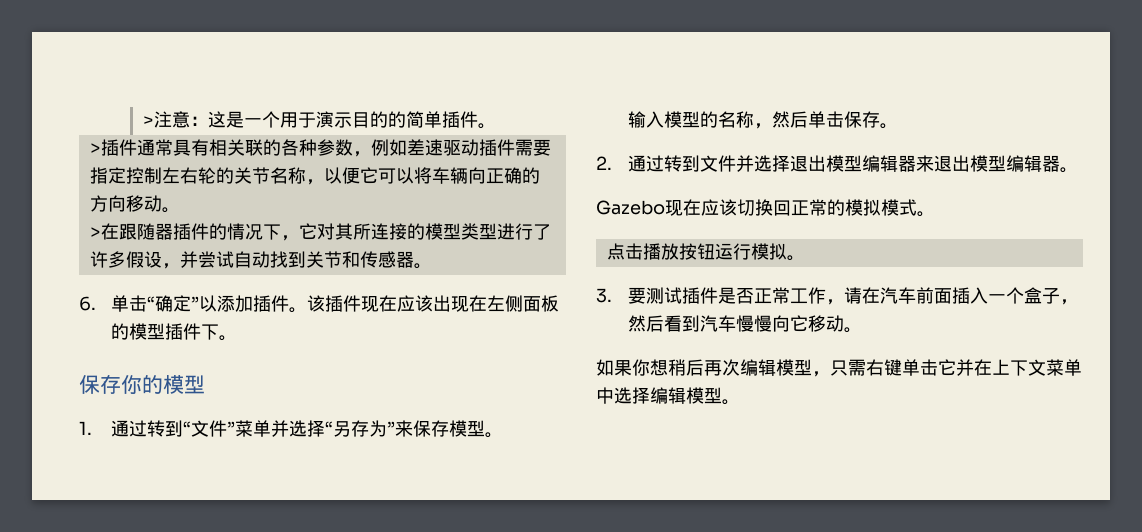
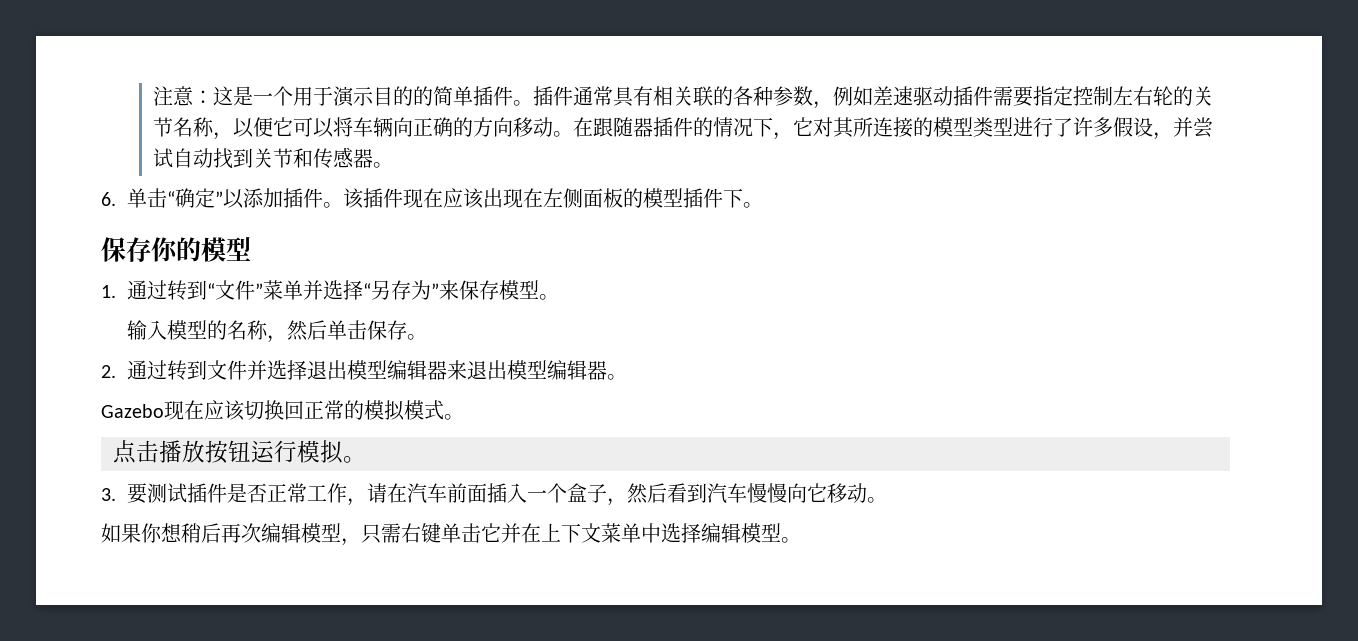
- >注意：这是一个用于演示目的的简单插件。
- >插件通常具有相关联的各种参数，例如差速驱动插件需要指定控制左右轮的关节名称，以便它可以将车辆向正确的方向移动。
- >在跟随器插件的情况下，它对其所连接的模型类型进行了许多假设，并尝试自动找到关节和传感器。
+ 注意：这是一个用于演示目的的简单插件。插件通常具有相关联的各种参数，例如差速驱动插件需要指定控制左右轮的关节名称，以便它可以将车辆向正确的方向移动。在跟随器插件的情况下，它对其所连接的模型类型进行了许多假设，并尝试自动找到关节和传感器。

